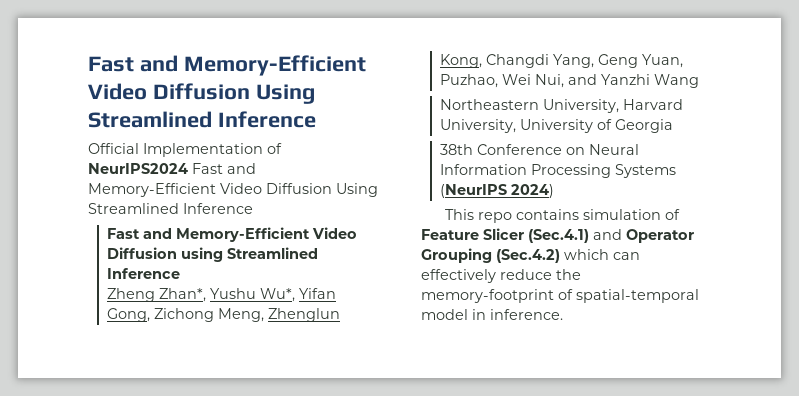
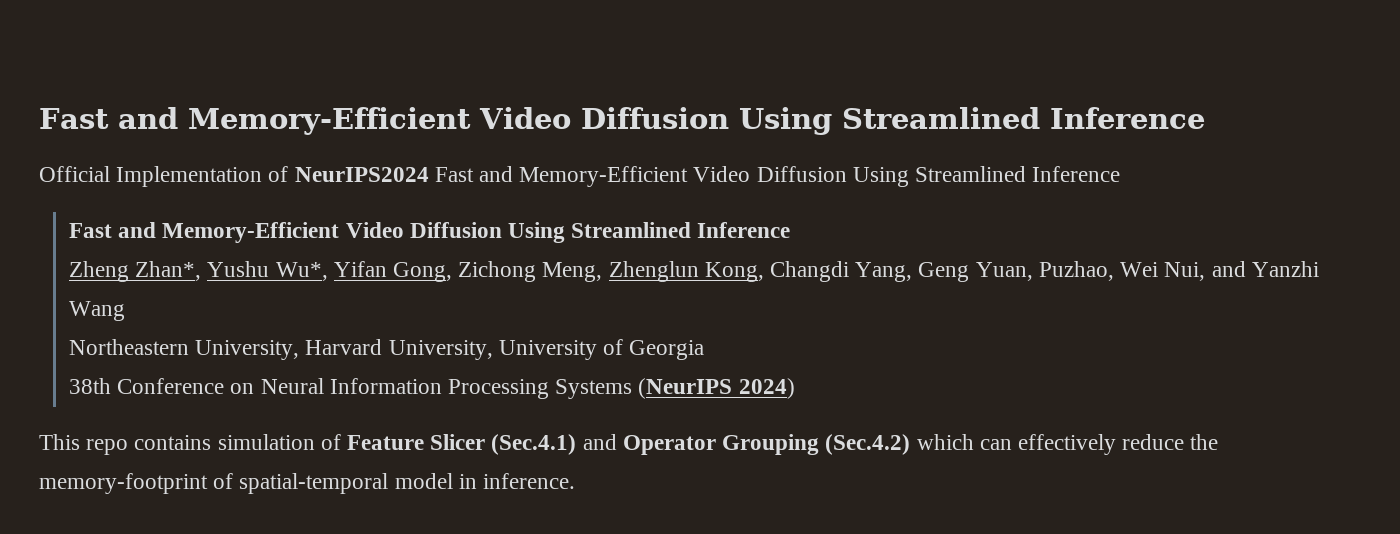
  Official Implementation of NeurIPS2024 Fast and Memory-Efficient Video Diffusion Using Streamlined Inference
- Fast and Memory-Efficient Video Diffusion using Streamlined Inference
+ Fast and Memory-Efficient Video Diffusion Using Streamlined Inference

